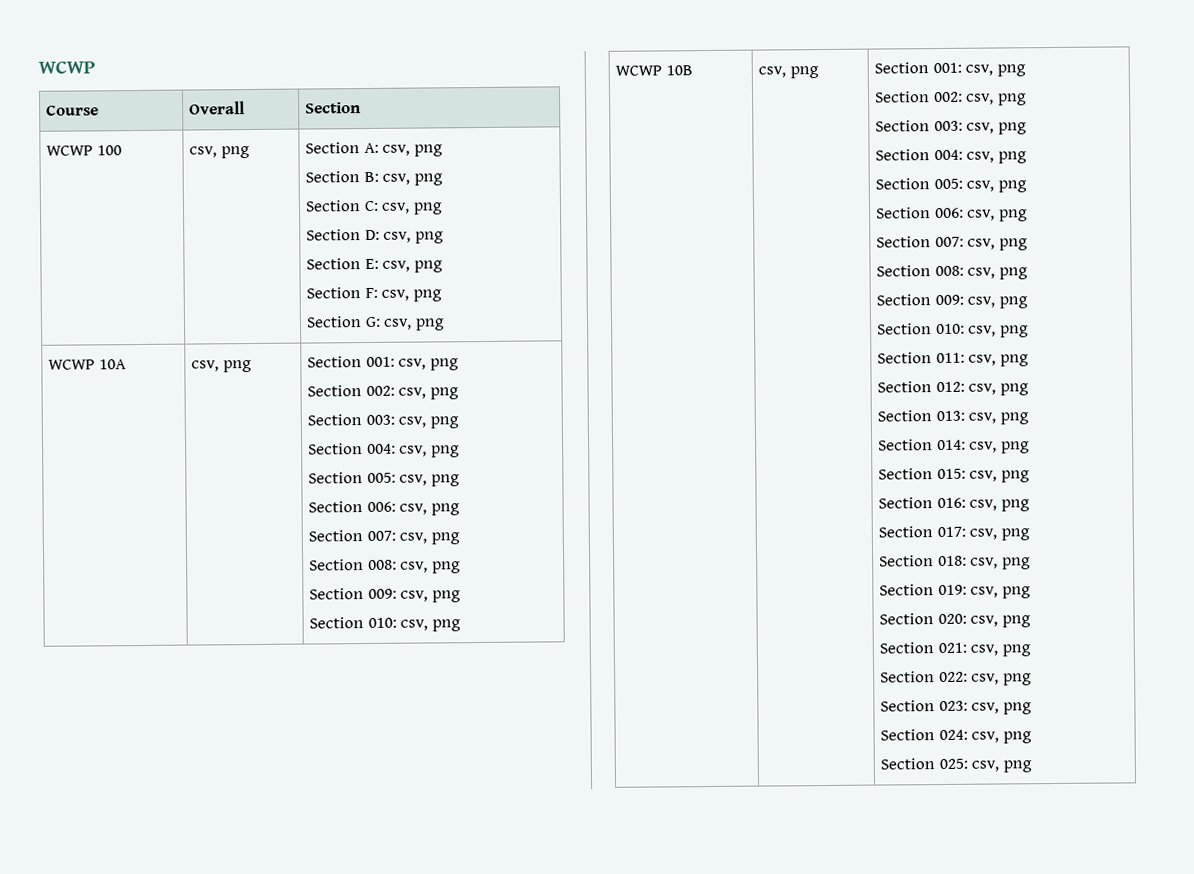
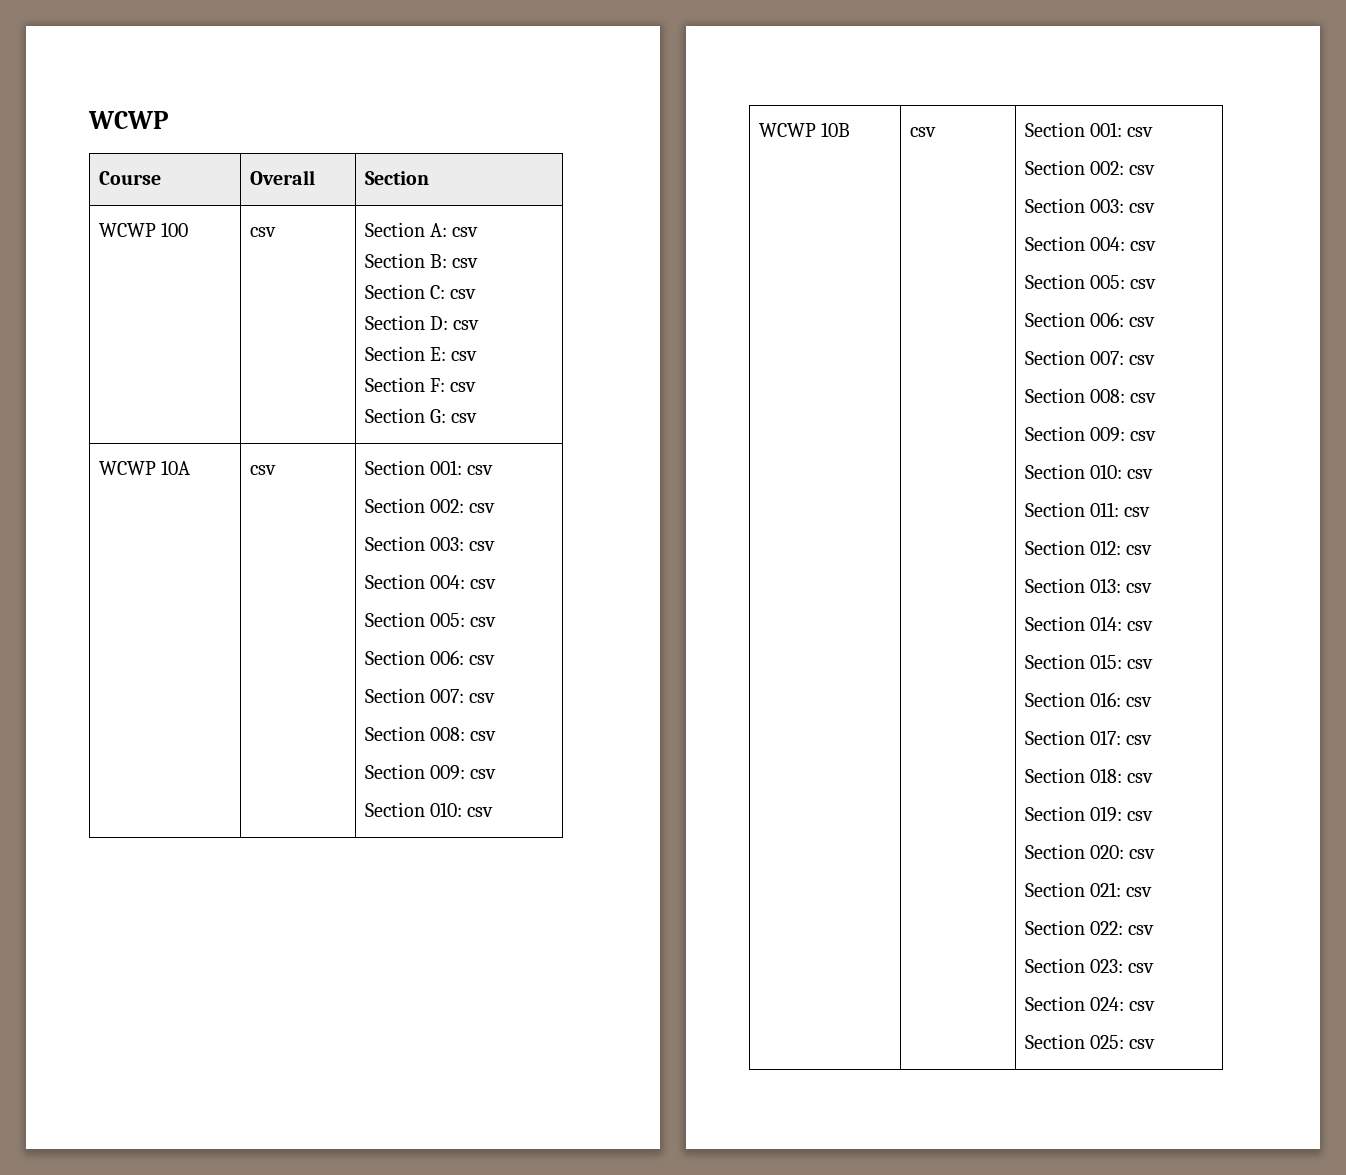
- WCWP 100 | csv, png | Section A: csv, png
- Section B: csv, png
- Section C: csv, png
- Section D: csv, png
- Section E: csv, png
- Section F: csv, png
- Section G: csv, png
+ WCWP 100 | csv | Section A: csv
+ Section B: csv
+ Section C: csv
+ Section D: csv
+ Section E: csv
+ Section F: csv
+ Section G: csv
- WCWP 10A | csv, png | Section 001: csv, png
- Section 002: csv, png
- Section 003: csv, png
- Section 004: csv, png
- Section 005: csv, png
- Section 006: csv, png
- Section 007: csv, png
- Section 008: csv, png
- Section 009: csv, png
- Section 010: csv, png
+ WCWP 10A | csv | Section 001: csv
+ Section 002: csv
+ Section 003: csv
+ Section 004: csv
+ Section 005: csv
+ Section 006: csv
+ Section 007: csv
+ Section 008: csv
+ Section 009: csv
+ Section 010: csv
- WCWP 10B | csv, png | Section 001: csv, png
- Section 002: csv, png
- Section 003: csv, png
- Section 004: csv, png
- Section 005: csv, png
- Section 006: csv, png
- Section 007: csv, png
- Section 008: csv, png
- Section 009: csv, png
- Section 010: csv, png
+ WCWP 10B | csv | Section 001: csv
+ Section 002: csv
+ Section 003: csv
+ Section 004: csv
+ Section 005: csv
+ Section 006: csv
+ Section 007: csv
+ Section 008: csv
+ Section 009: csv
+ Section 010: csv
- Section 011: csv, png
+ Section 011: csv
- Section 012: csv, png
+ Section 012: csv
- Section 013: csv, png
+ Section 013: csv
- Section 014: csv, png
+ Section 014: csv
- Section 015: csv, png
+ Section 015: csv
- Section 016: csv, png
+ Section 016: csv
- Section 017: csv, png
+ Section 017: csv
- Section 018: csv, png
+ Section 018: csv
- Section 019: csv, png
+ Section 019: csv
- Section 020: csv, png
+ Section 020: csv
- Section 021: csv, png
+ Section 021: csv
- Section 022: csv, png
+ Section 022: csv
- Section 023: csv, png
+ Section 023: csv
- Section 024: csv, png
+ Section 024: csv
- Section 025: csv, png
+ Section 025: csv

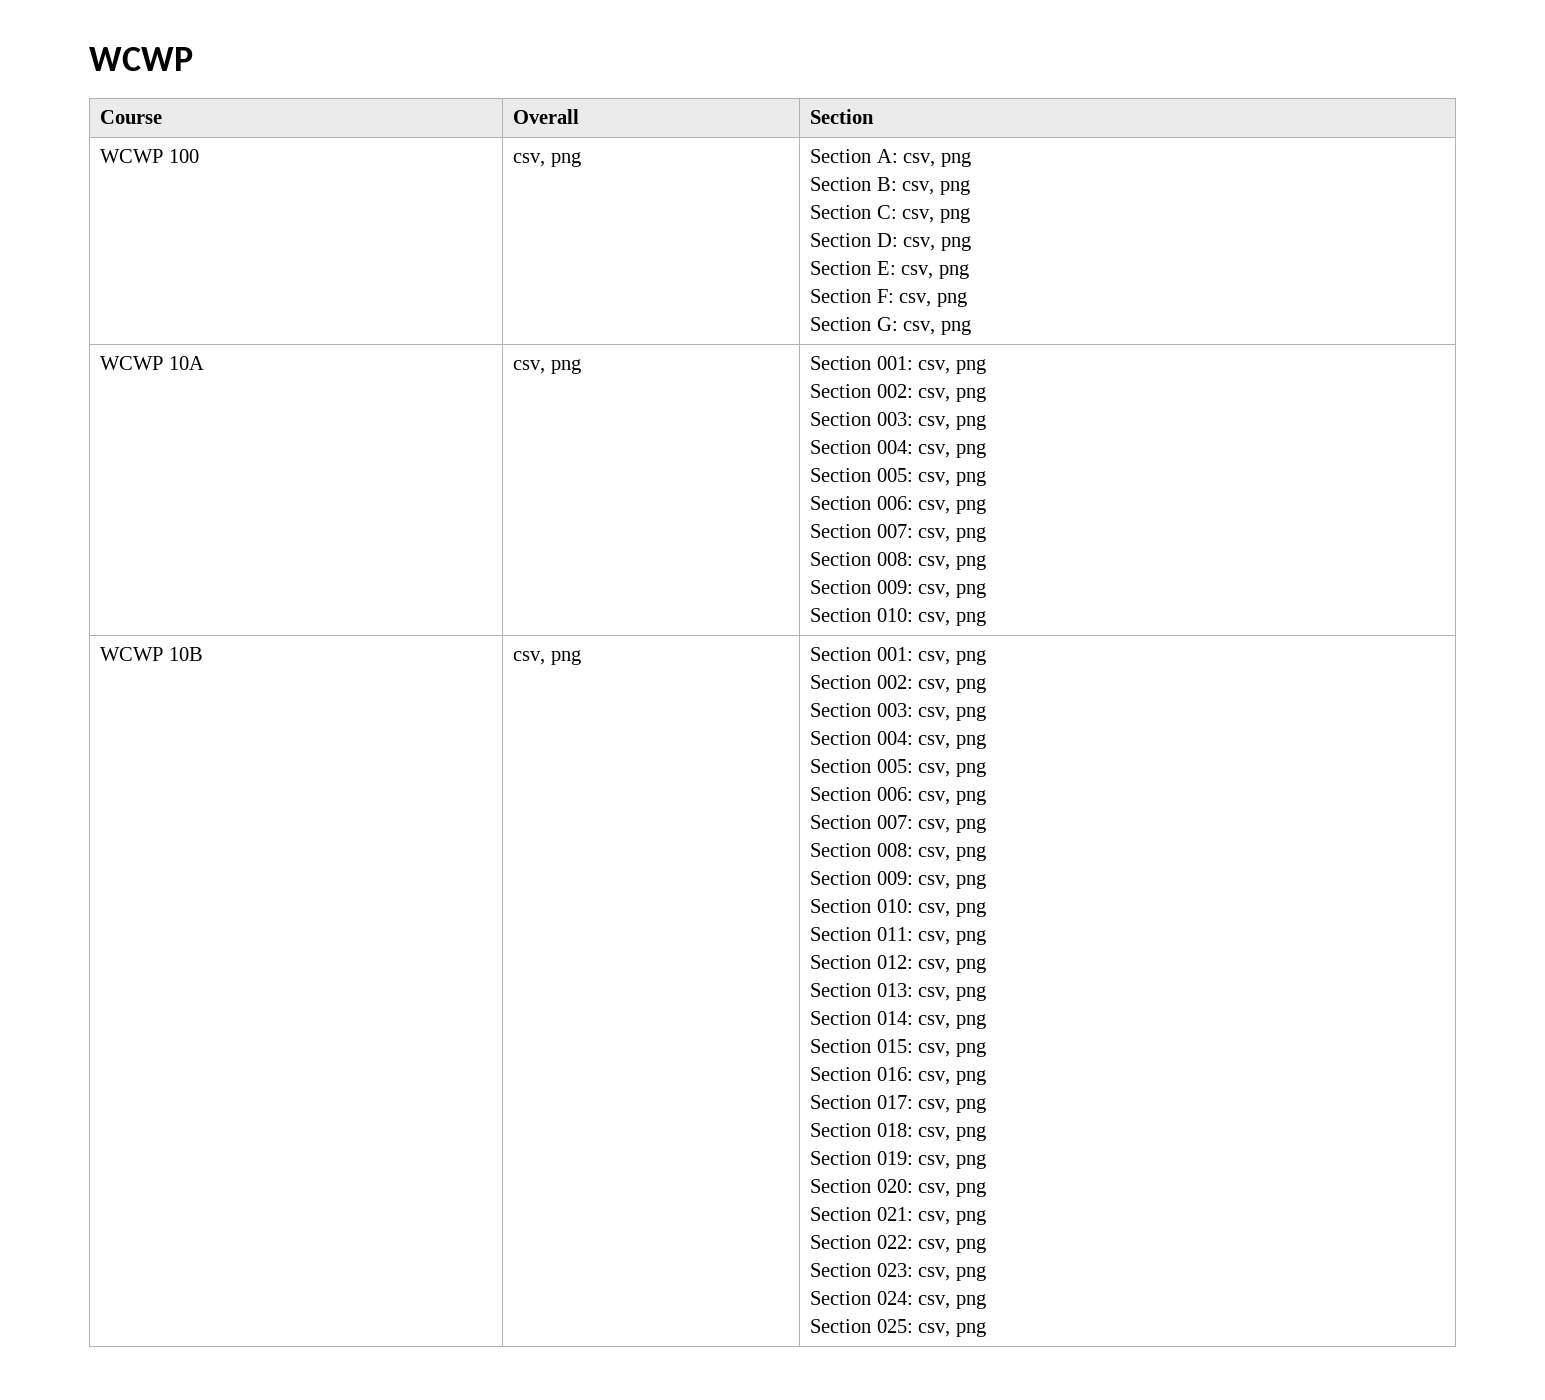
- WCWP 100 | csv | Section A: csv
- Section B: csv
- Section C: csv
- Section D: csv
- Section E: csv
- Section F: csv
- Section G: csv
+ WCWP 100 | csv, png | Section A: csv, png
+ Section B: csv, png
+ Section C: csv, png
+ Section D: csv, png
+ Section E: csv, png
+ Section F: csv, png
+ Section G: csv, png
- WCWP 10A | csv | Section 001: csv
- Section 002: csv
- Section 003: csv
- Section 004: csv
- Section 005: csv
- Section 006: csv
- Section 007: csv
- Section 008: csv
- Section 009: csv
- Section 010: csv
+ WCWP 10A | csv, png | Section 001: csv, png
+ Section 002: csv, png
+ Section 003: csv, png
+ Section 004: csv, png
+ Section 005: csv, png
+ Section 006: csv, png
+ Section 007: csv, png
+ Section 008: csv, png
+ Section 009: csv, png
+ Section 010: csv, png
- WCWP 10B | csv | Section 001: csv
- Section 002: csv
- Section 003: csv
- Section 004: csv
- Section 005: csv
- Section 006: csv
- Section 007: csv
- Section 008: csv
- Section 009: csv
- Section 010: csv
+ WCWP 10B | csv, png | Section 001: csv, png
+ Section 002: csv, png
+ Section 003: csv, png
+ Section 004: csv, png
+ Section 005: csv, png
+ Section 006: csv, png
+ Section 007: csv, png
+ Section 008: csv, png
+ Section 009: csv, png
+ Section 010: csv, png
- Section 011: csv
+ Section 011: csv, png
- Section 012: csv
+ Section 012: csv, png
- Section 013: csv
+ Section 013: csv, png
- Section 014: csv
+ Section 014: csv, png
- Section 015: csv
+ Section 015: csv, png
- Section 016: csv
+ Section 016: csv, png
- Section 017: csv
+ Section 017: csv, png
- Section 018: csv
+ Section 018: csv, png
- Section 019: csv
+ Section 019: csv, png
- Section 020: csv
+ Section 020: csv, png
- Section 021: csv
+ Section 021: csv, png
- Section 022: csv
+ Section 022: csv, png
- Section 023: csv
+ Section 023: csv, png
- Section 024: csv
+ Section 024: csv, png
- Section 025: csv
+ Section 025: csv, png

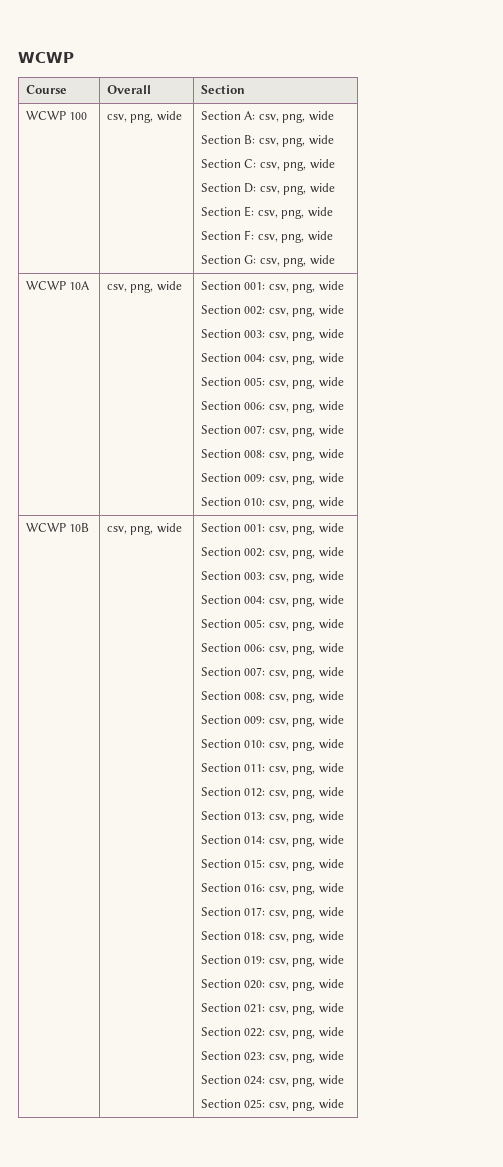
- WCWP 100 | csv, png | Section A: csv, png
- Section B: csv, png
- Section C: csv, png
- Section D: csv, png
- Section E: csv, png
- Section F: csv, png
- Section G: csv, png
+ WCWP 100 | csv, png, wide | Section A: csv, png, wide
+ Section B: csv, png, wide
+ Section C: csv, png, wide
+ Section D: csv, png, wide
+ Section E: csv, png, wide
+ Section F: csv, png, wide
+ Section G: csv, png, wide
- WCWP 10A | csv, png | Section 001: csv, png
- Section 002: csv, png
- Section 003: csv, png
- Section 004: csv, png
- Section 005: csv, png
- Section 006: csv, png
- Section 007: csv, png
- Section 008: csv, png
- Section 009: csv, png
- Section 010: csv, png
+ WCWP 10A | csv, png, wide | Section 001: csv, png, wide
+ Section 002: csv, png, wide
+ Section 003: csv, png, wide
+ Section 004: csv, png, wide
+ Section 005: csv, png, wide
+ Section 006: csv, png, wide
+ Section 007: csv, png, wide
+ Section 008: csv, png, wide
+ Section 009: csv, png, wide
+ Section 010: csv, png, wide
- WCWP 10B | csv, png | Section 001: csv, png
- Section 002: csv, png
- Section 003: csv, png
- Section 004: csv, png
- Section 005: csv, png
- Section 006: csv, png
- Section 007: csv, png
- Section 008: csv, png
- Section 009: csv, png
- Section 010: csv, png
+ WCWP 10B | csv, png, wide | Section 001: csv, png, wide
+ Section 002: csv, png, wide
+ Section 003: csv, png, wide
+ Section 004: csv, png, wide
+ Section 005: csv, png, wide
+ Section 006: csv, png, wide
+ Section 007: csv, png, wide
+ Section 008: csv, png, wide
+ Section 009: csv, png, wide
+ Section 010: csv, png, wide
- Section 011: csv, png
+ Section 011: csv, png, wide
- Section 012: csv, png
+ Section 012: csv, png, wide
- Section 013: csv, png
+ Section 013: csv, png, wide
- Section 014: csv, png
+ Section 014: csv, png, wide
- Section 015: csv, png
+ Section 015: csv, png, wide
- Section 016: csv, png
+ Section 016: csv, png, wide
- Section 017: csv, png
+ Section 017: csv, png, wide
- Section 018: csv, png
+ Section 018: csv, png, wide
- Section 019: csv, png
+ Section 019: csv, png, wide
- Section 020: csv, png
+ Section 020: csv, png, wide
- Section 021: csv, png
+ Section 021: csv, png, wide
- Section 022: csv, png
+ Section 022: csv, png, wide
- Section 023: csv, png
+ Section 023: csv, png, wide
- Section 024: csv, png
+ Section 024: csv, png, wide
- Section 025: csv, png
+ Section 025: csv, png, wide

